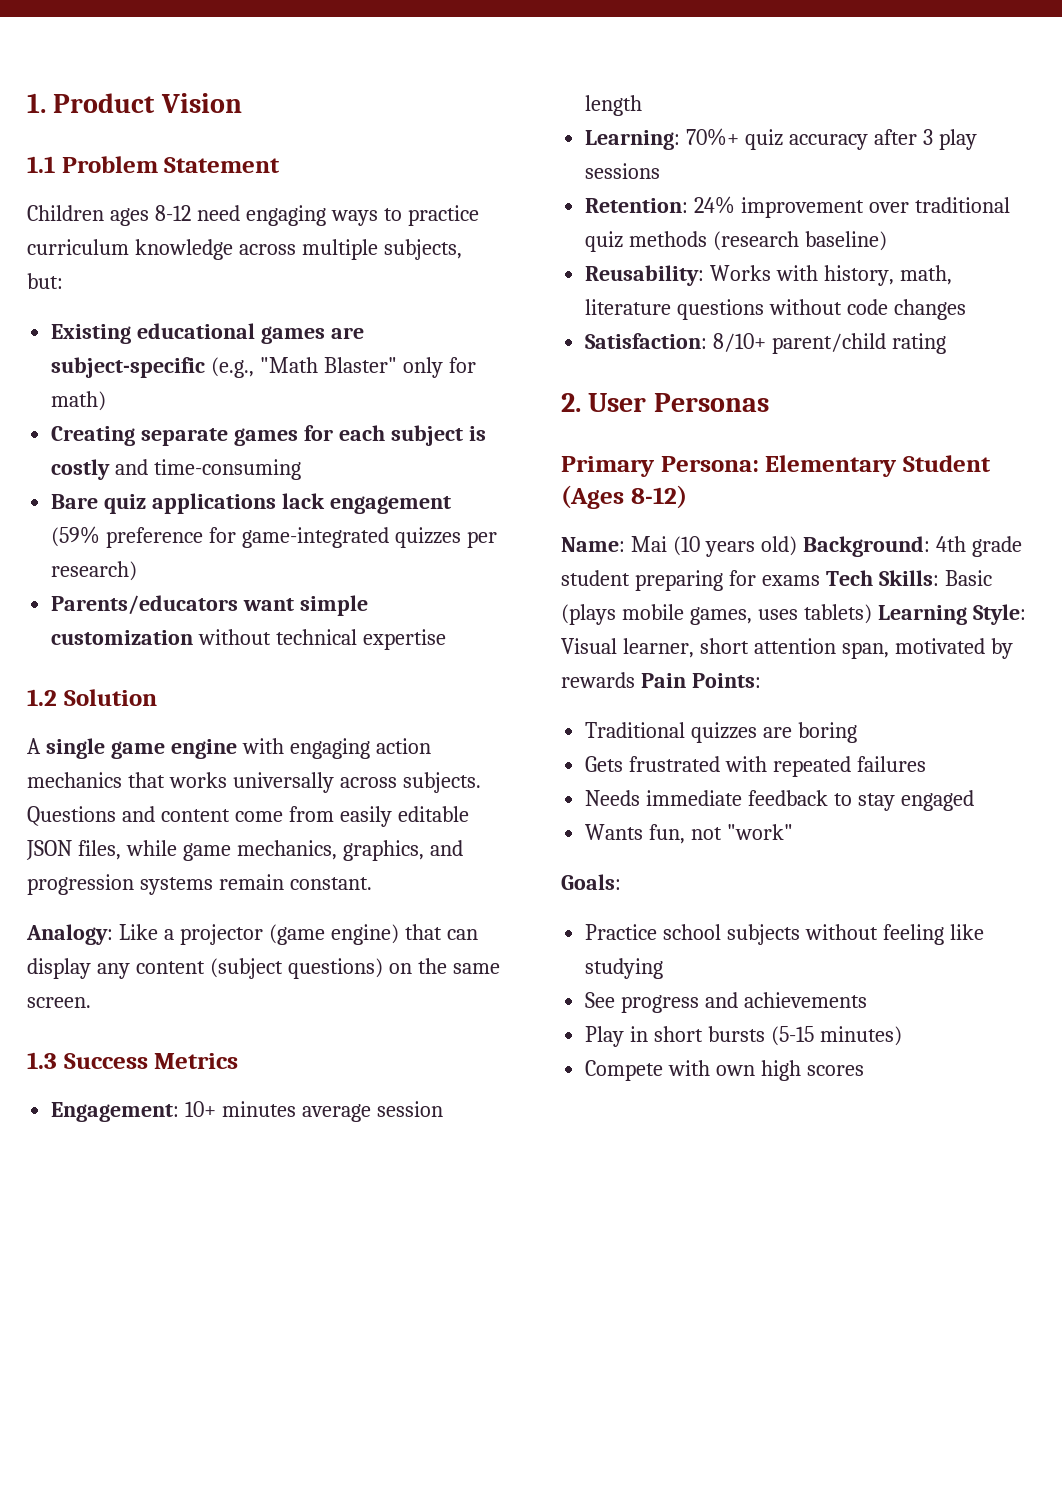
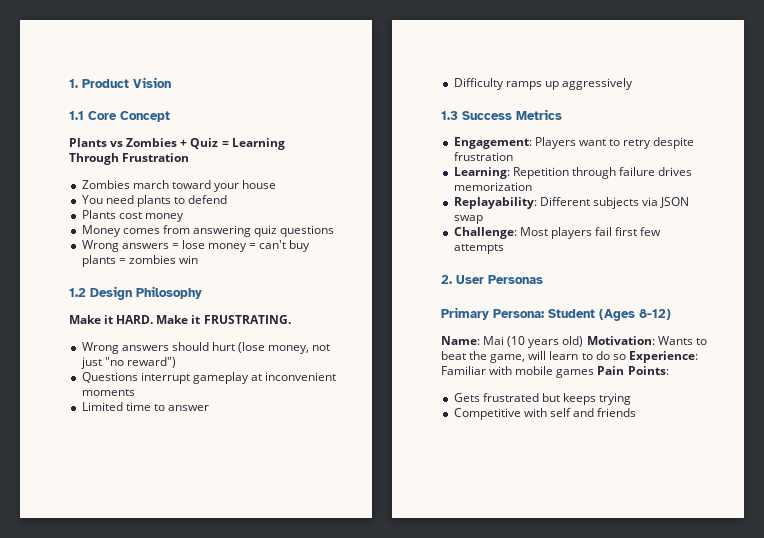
- 1.1 Problem Statement
- Children ages 8-12 need engaging ways to practice curriculum knowledge across multiple subjects, but:
- Existing educational games are subject-specific (e.g., "Math Blaster" only for math)
- Creating separate games for each subject is costly and time-consuming
- Bare quiz applications lack engagement (59% preference for game-integrated quizzes per research)
- Parents/educators want simple customization without technical expertise
- 1.2 Solution
- A single game engine with engaging action mechanics that works universally across subjects. Questions and content come from easily editable JSON files, while game mechanics, graphics, and progression systems remain constant.
- Analogy: Like a projector (game engine) that can display any content (subject questions) on the same screen.
+ 1.1 Core Concept
+ Plants vs Zombies + Quiz = Learning Through Frustration
+ Zombies march toward your house
+ You need plants to defend
+ Plants cost money
+ Money comes from answering quiz questions
+ Wrong answers = lose money = can't buy plants = zombies win
+ 1.2 Design Philosophy
+ Make it HARD. Make it FRUSTRATING.
+ Wrong answers should hurt (lose money, not just "no reward")
+ Questions interrupt gameplay at inconvenient moments
+ Limited time to answer
+ Difficulty ramps up aggressively
  1.3 Success Metrics
- Engagement: 10+ minutes average session length
- Learning: 70%+ quiz accuracy after 3 play sessions
- Retention: 24% improvement over traditional quiz methods (research baseline)
- Reusability: Works with history, math, literature questions without code changes
- Satisfaction: 8/10+ parent/child rating
+ Engagement: Players want to retry despite frustration
+ Learning: Repetition through failure drives memorization
+ Replayability: Different subjects via JSON swap
+ Challenge: Most players fail first few attempts
- Primary Persona: Elementary Student (Ages 8-12)
+ Primary Persona: Student (Ages 8-12)
- Name: Mai (10 years old) Background: 4th grade student preparing for exams Tech Skills: Basic (plays mobile games, uses tablets) Learning Style: Visual learner, short attention span, motivated by rewards Pain Points:
- Traditional quizzes are boring
- Gets frustrated with repeated failures
- Needs immediate feedback to stay engaged
- Wants fun, not "work"
- Goals:
- Practice school subjects without feeling like studying
- See progress and achievements
- Play in short bursts (5-15 minutes)
- Compete with own high scores
+ Name: Mai (10 years old) Motivation: Wants to beat the game, will learn to do so Experience: Familiar with mobile games Pain Points:
+ Gets frustrated but keeps trying
+ Competitive with self and friends

